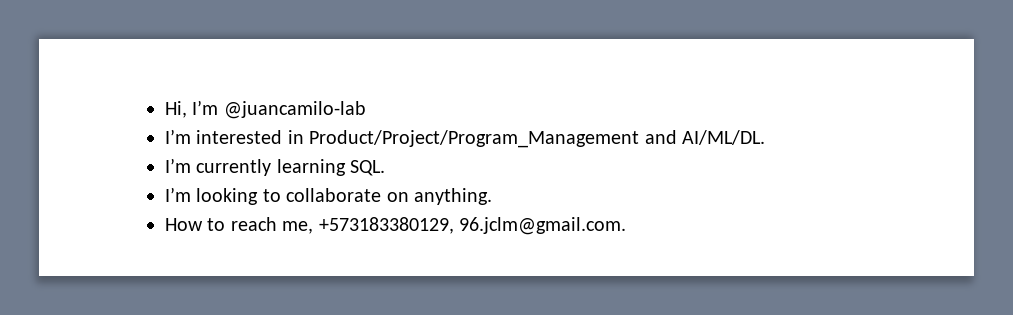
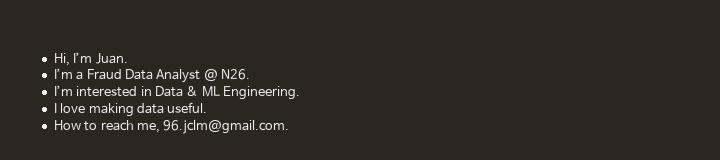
- Hi, I’m @juancamilo-lab
- I’m interested in Product/Project/Program_Management and AI/ML/DL.
- I’m currently learning SQL.
- I’m looking to collaborate on anything.
+ Hi, I’m Juan.
+ I’m a Fraud Data Analyst @ N26.
+ I’m interested in Data & ML Engineering.
+ I love making data useful.
- How to reach me, +573183380129, 96.jclm@gmail.com.
+ How to reach me, 96.jclm@gmail.com.

